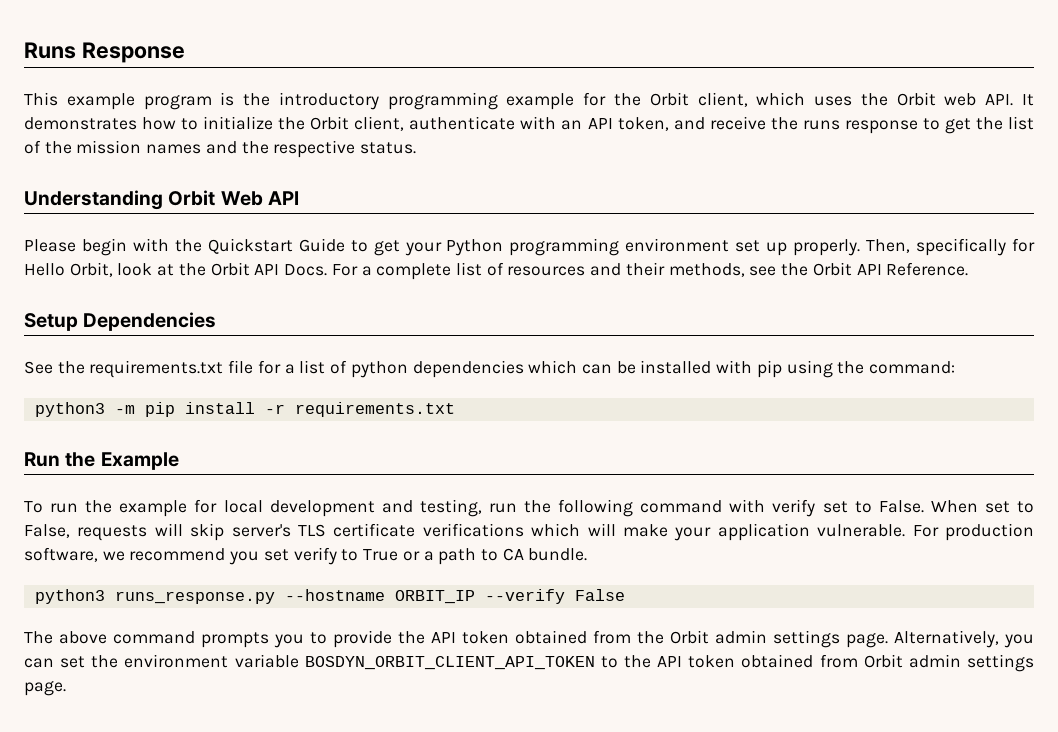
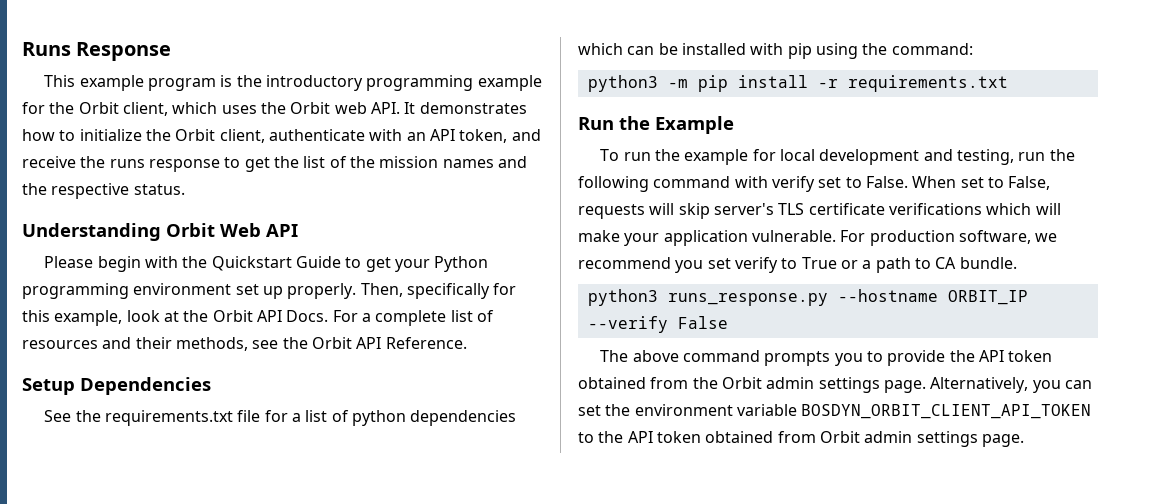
- Then, specifically for Hello Orbit, look at the Orbit API Docs.
+ Then, specifically for this example, look at the Orbit API Docs.

